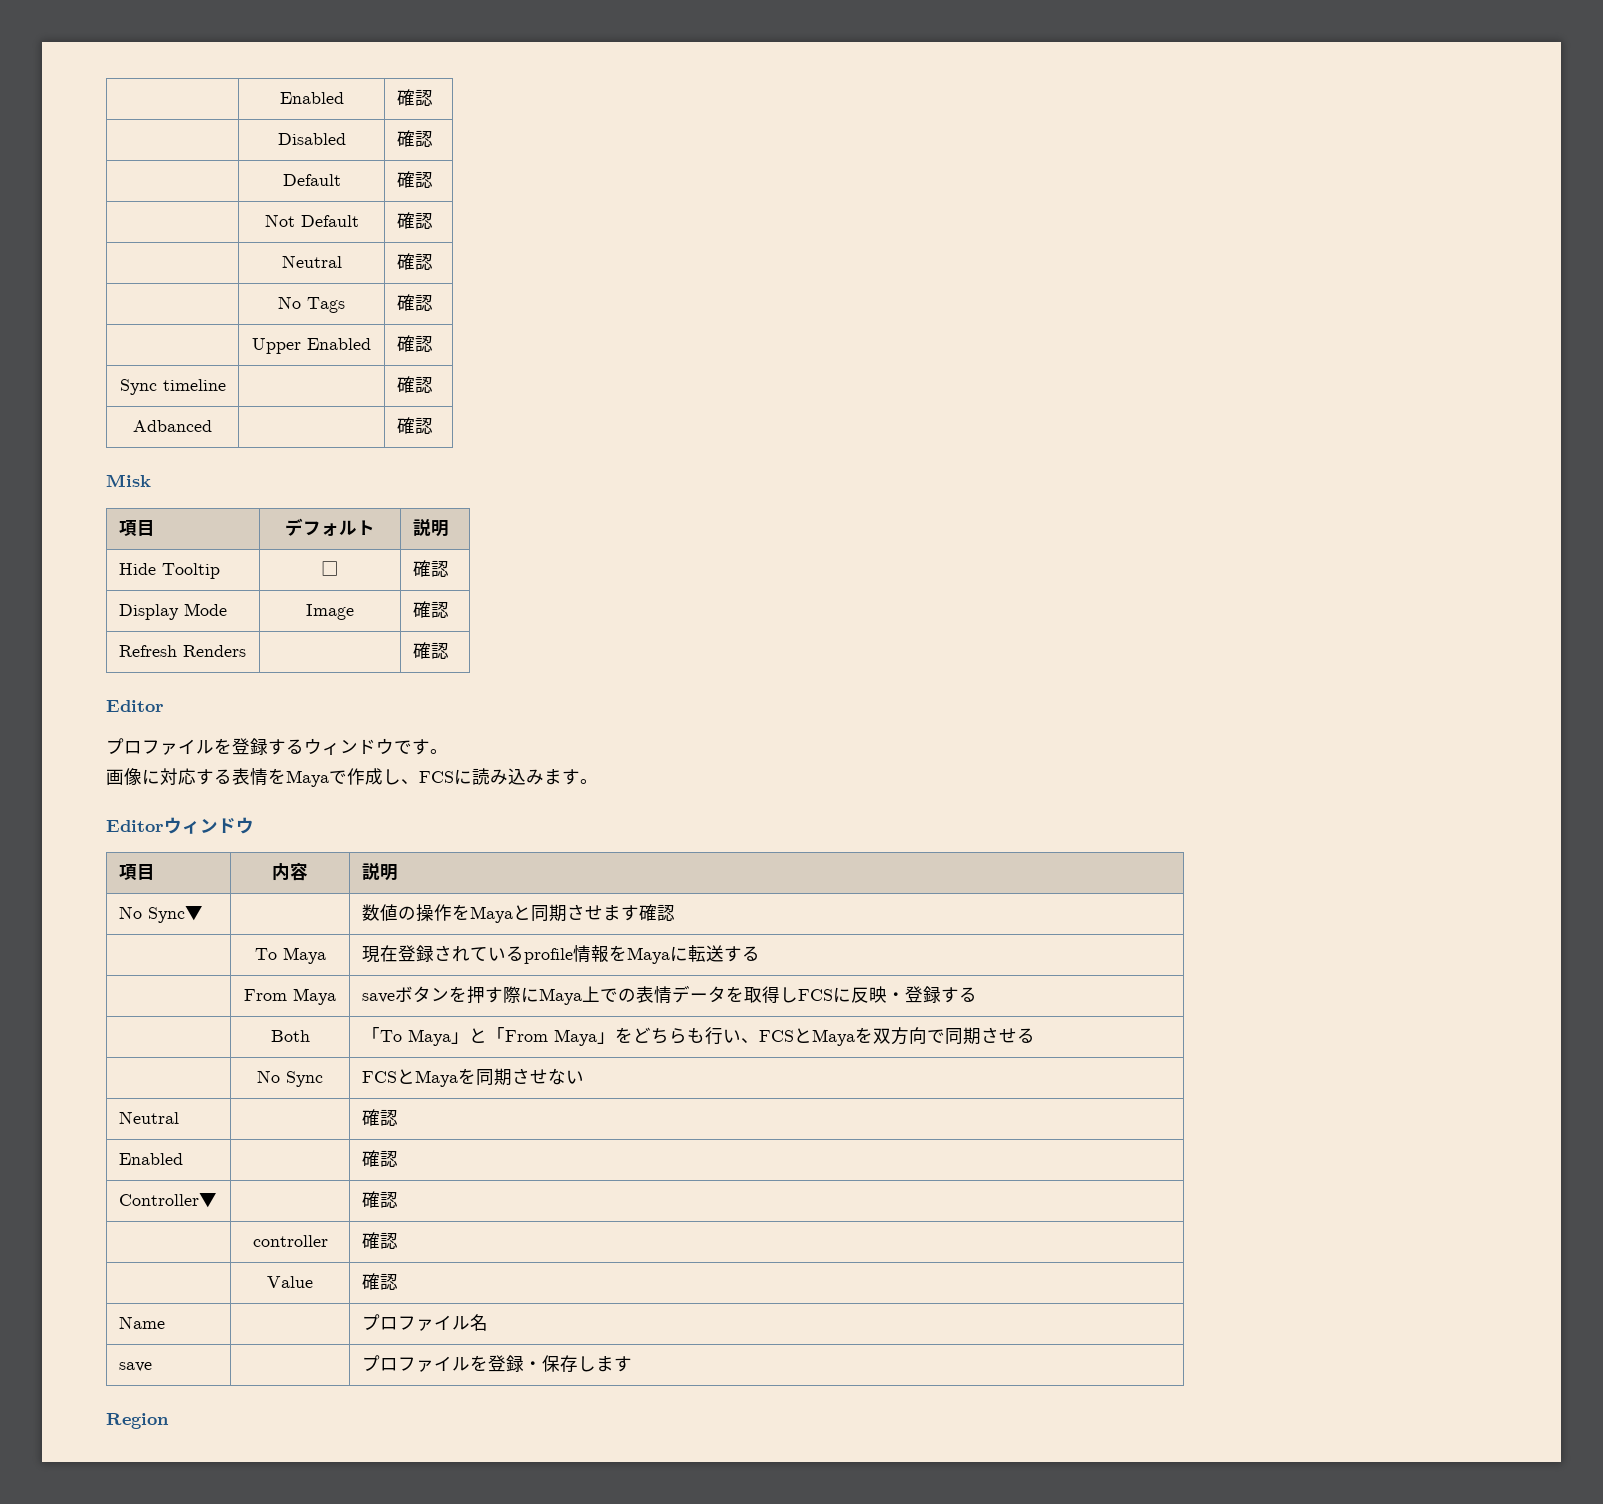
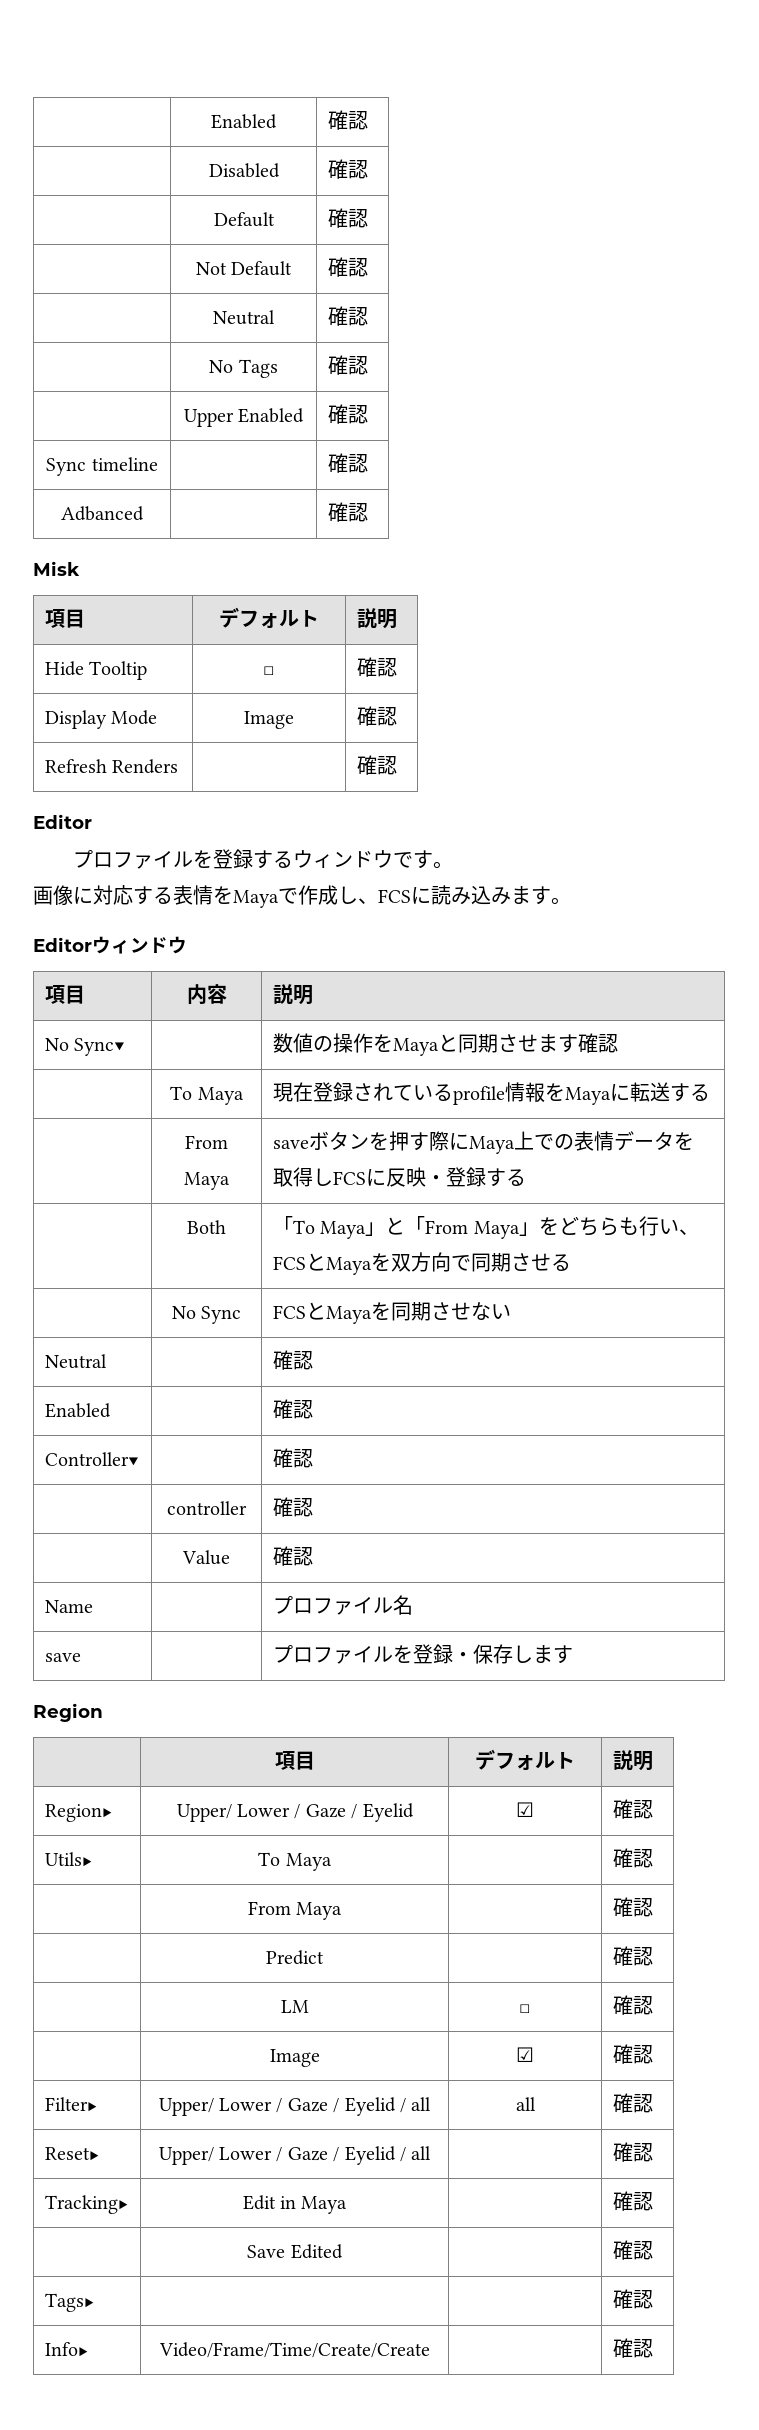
+ | 項目 | デフォルト | 説明
+ Region▶ | Upper/ Lower / Gaze / Eyelid | ☑ | 確認
+ Utils▶ | To Maya | | 確認
+ | From Maya | | 確認
+ | Predict | | 確認
+ | LM | □ | 確認
+ | Image | ☑ | 確認
+ Filter▶ | Upper/ Lower / Gaze / Eyelid / all | all | 確認
+ Reset▶ | Upper/ Lower / Gaze / Eyelid / all | | 確認
+ Tracking▶ | Edit in Maya | | 確認
+ | Save Edited | | 確認
+ Tags▶ | | | 確認
+ Info▶ | Video/Frame/Time/Create/Create | | 確認

